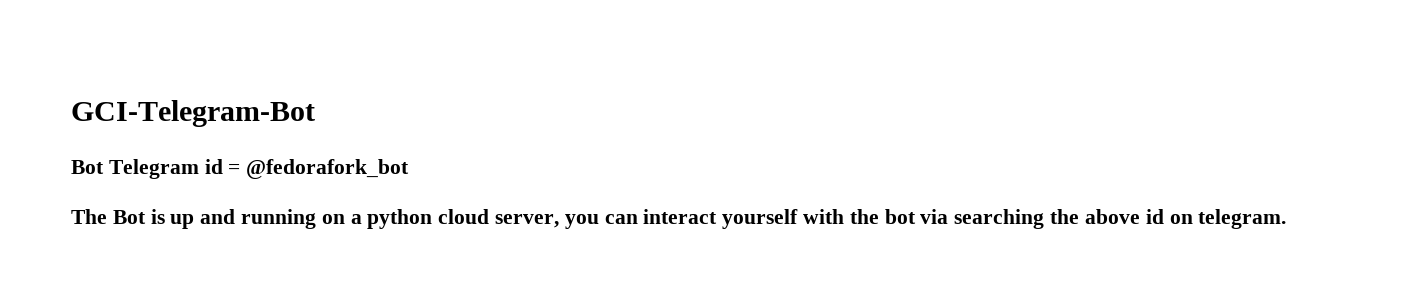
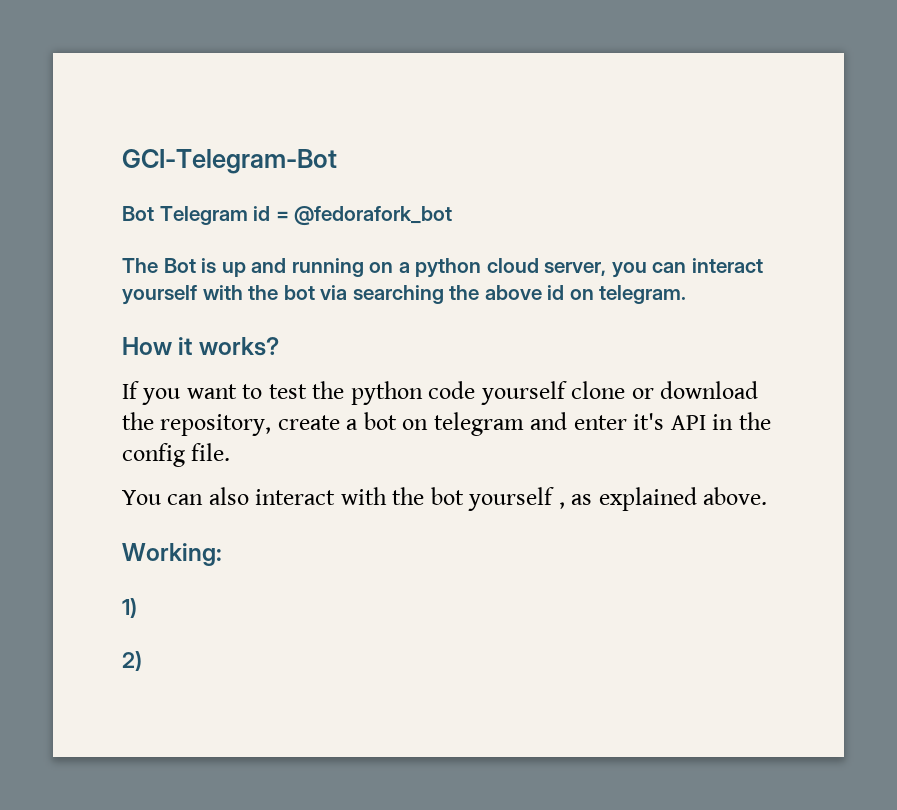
+ How it works?
+ If you want to test the python code yourself clone or download the repository, create a bot on telegram and enter it's API in the config file.
+ You can also interact with the bot yourself , as explained above.
+ Working:
+ 1)
+ 2)

